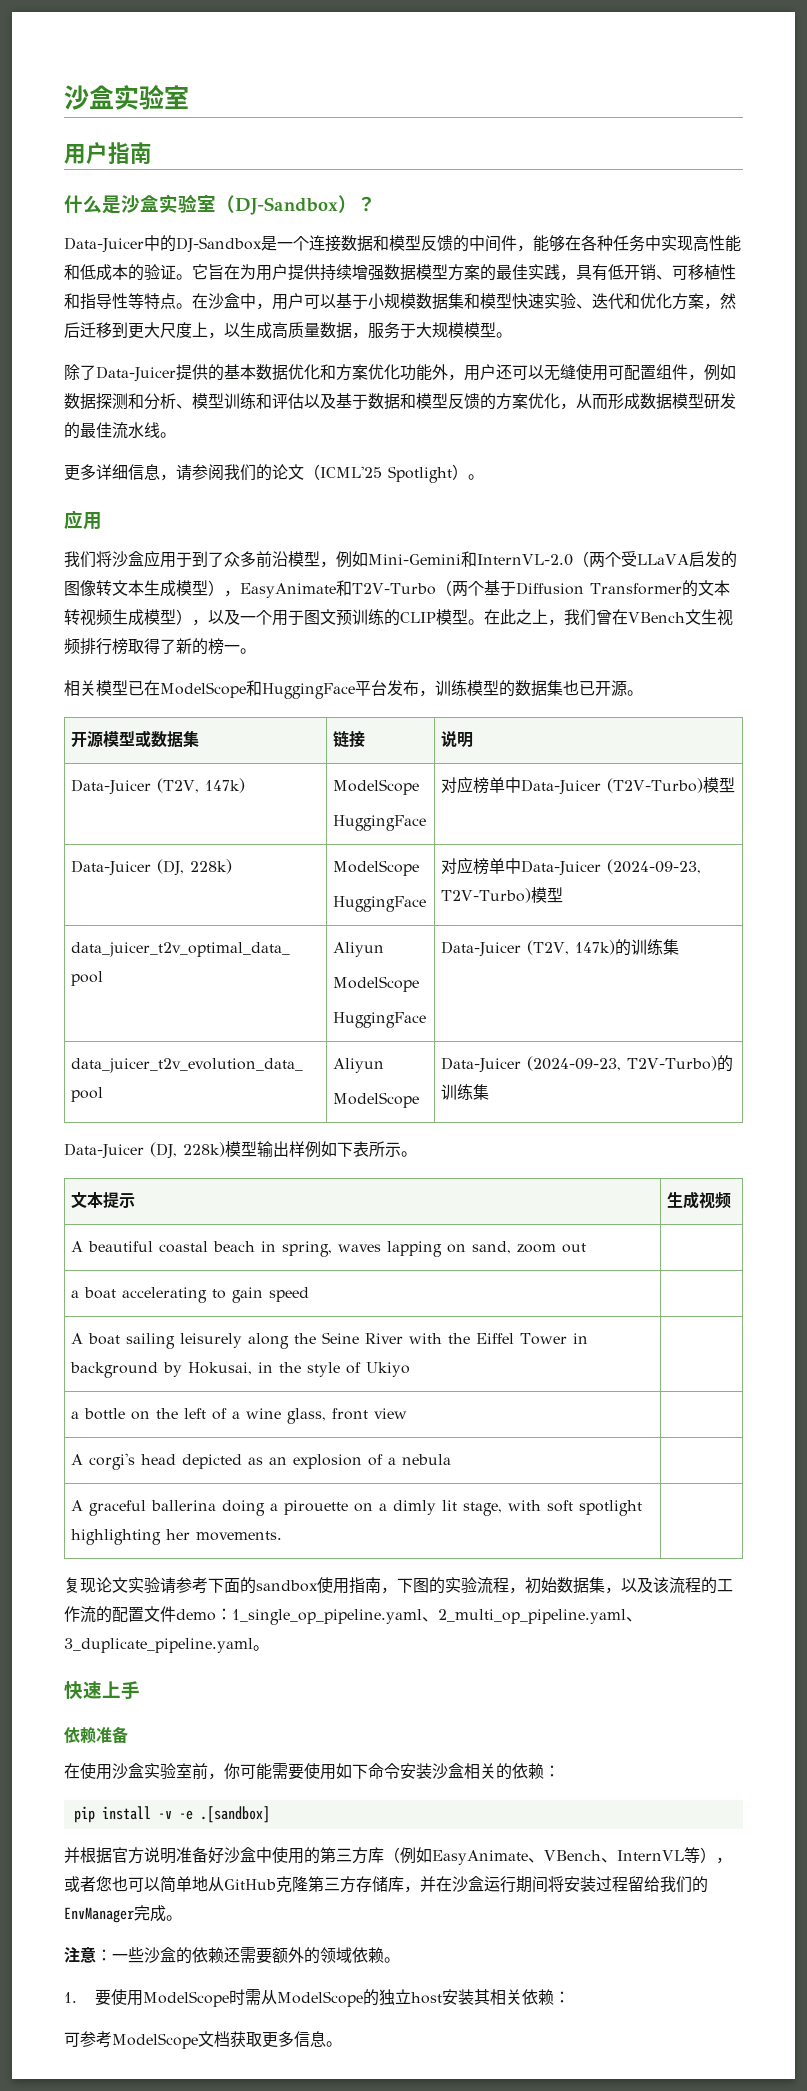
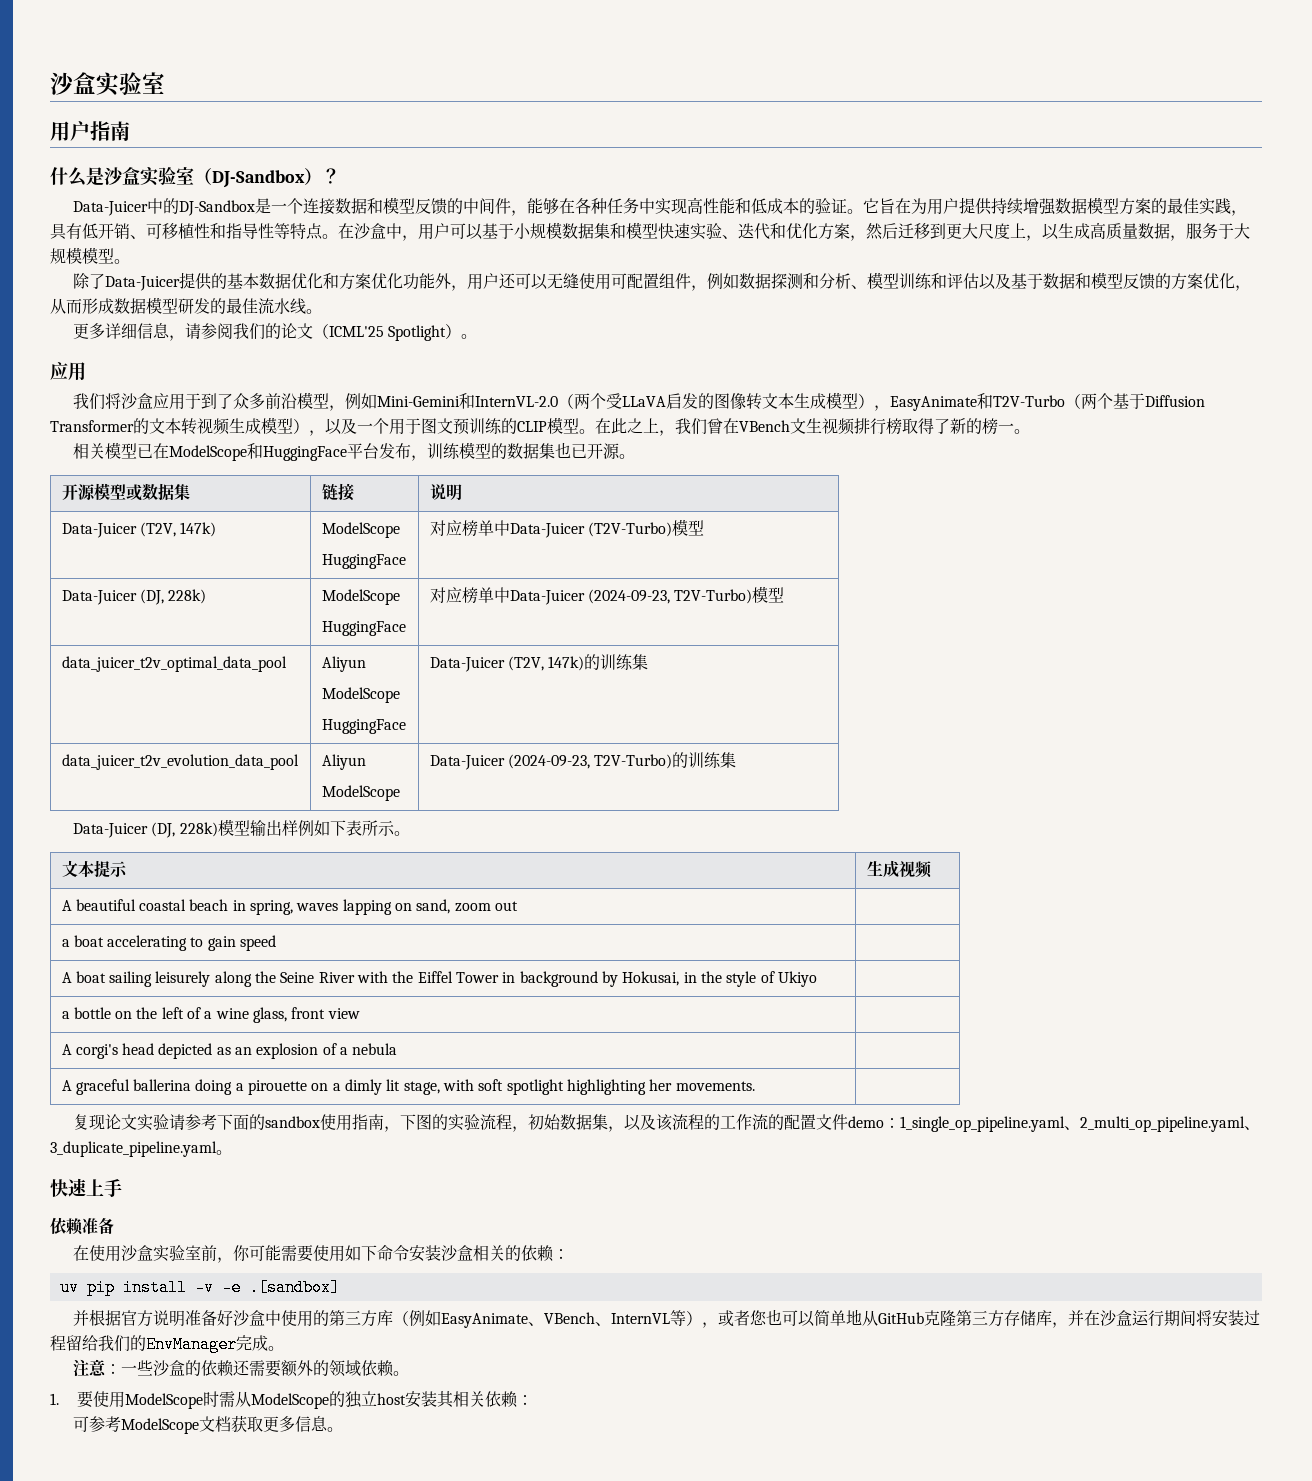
- pip install -v -e .[sandbox]
+ uv pip install -v -e .[sandbox]

